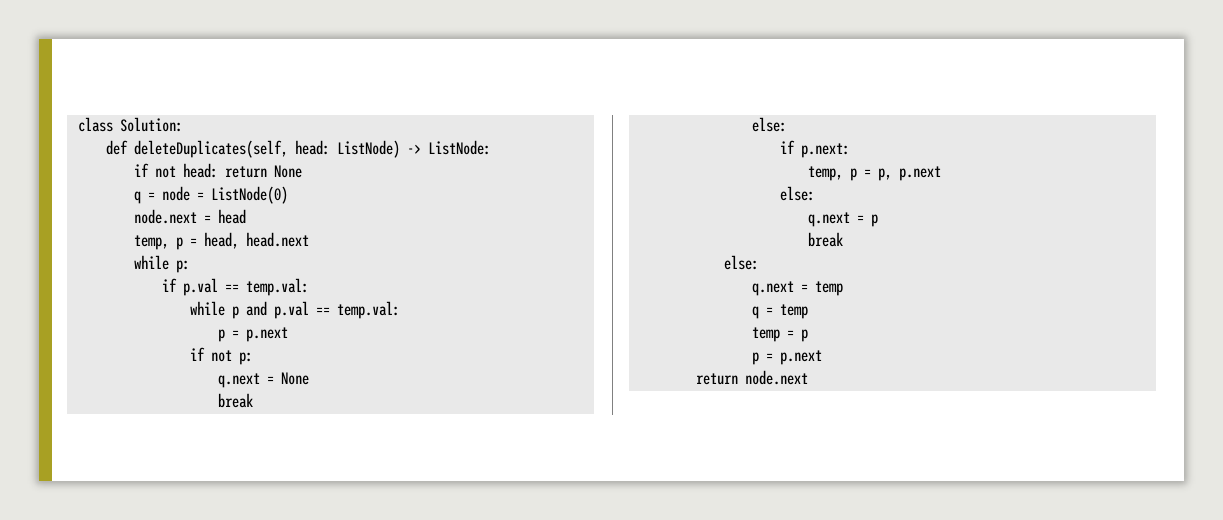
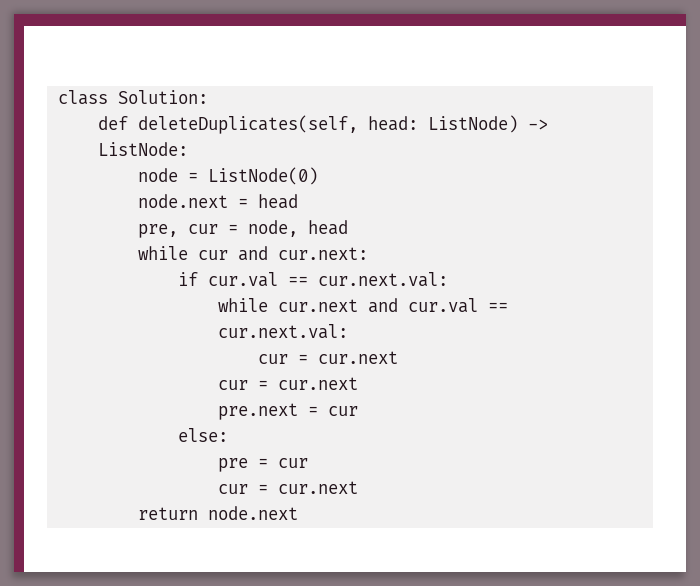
- if not head: return None
- q = node = ListNode(0)
+ node = ListNode(0)
- temp, p = head, head.next
- while p:
- if p.val == temp.val:
- while p and p.val == temp.val:
- p = p.next
- if not p:
- q.next = None
- break
+ pre, cur = node, head
+ while cur and cur.next:
+ if cur.val == cur.next.val:
+ while cur.next and cur.val == cur.next.val:
+ cur = cur.next
+ cur = cur.next
+ pre.next = cur
  else:
- if p.next:
- temp, p = p, p.next
- else:
- q.next = p
- break
- else:
- q.next = temp
- q = temp
- temp = p
- p = p.next
+ pre = cur
+ cur = cur.next

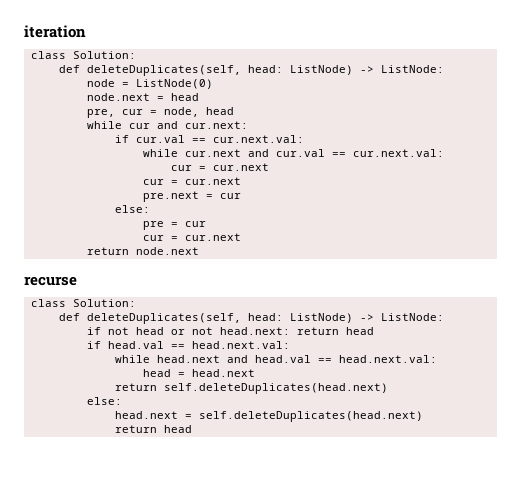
+ iteration
+ recurse
+ class Solution:
+ def deleteDuplicates(self, head: ListNode) -> ListNode:
+ if not head or not head.next: return head
+ if head.val == head.next.val:
+ while head.next and head.val == head.next.val:
+ head = head.next
+ return self.deleteDuplicates(head.next)
+ else:
+ head.next = self.deleteDuplicates(head.next)
+ return head

